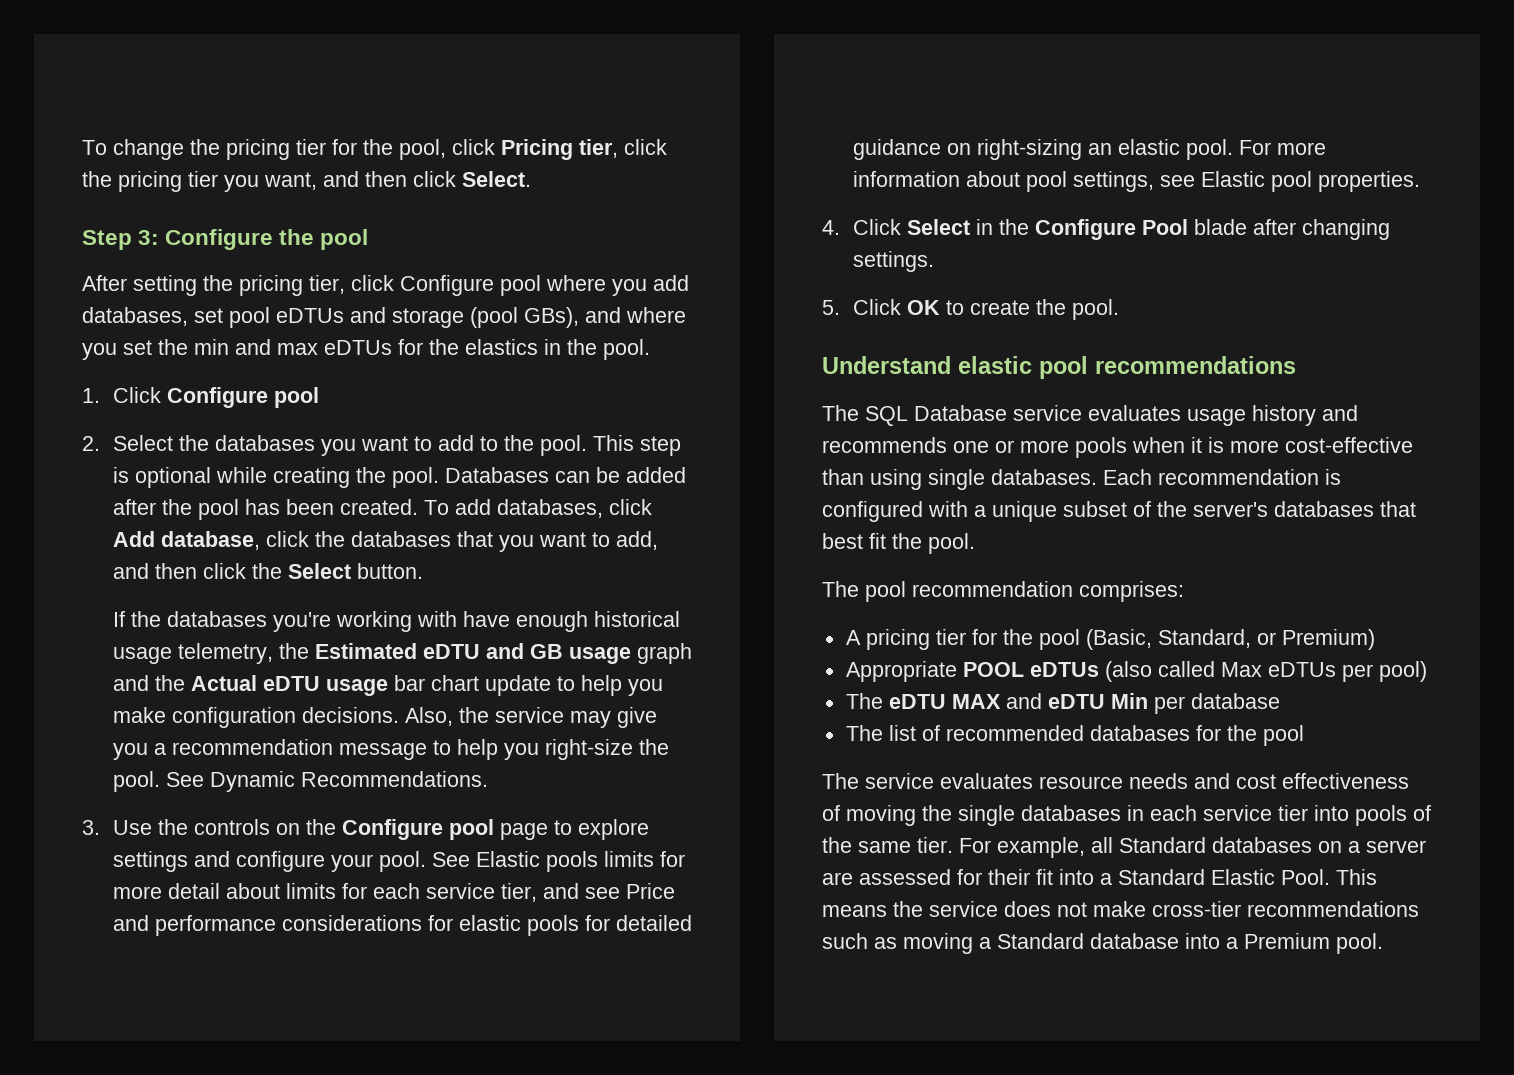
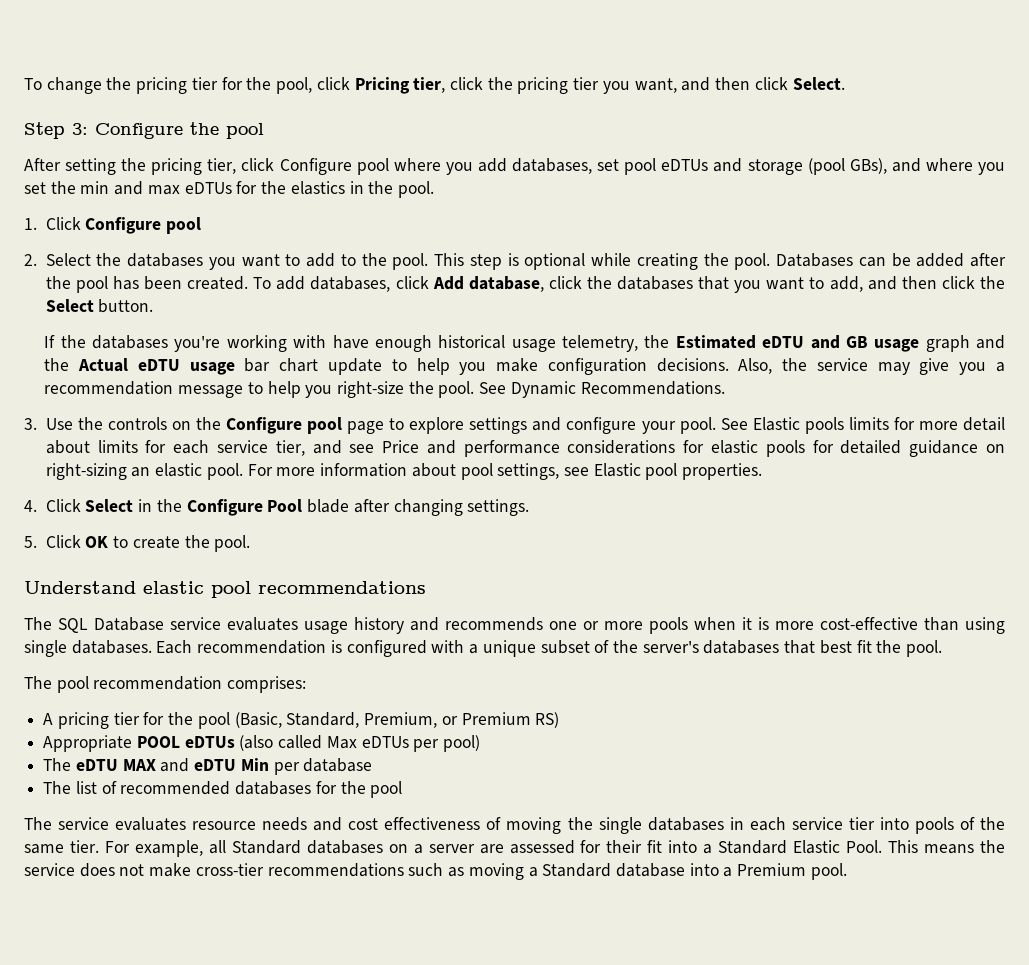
- A pricing tier for the pool (Basic, Standard, or Premium)
+ A pricing tier for the pool (Basic, Standard, Premium, or Premium RS)

